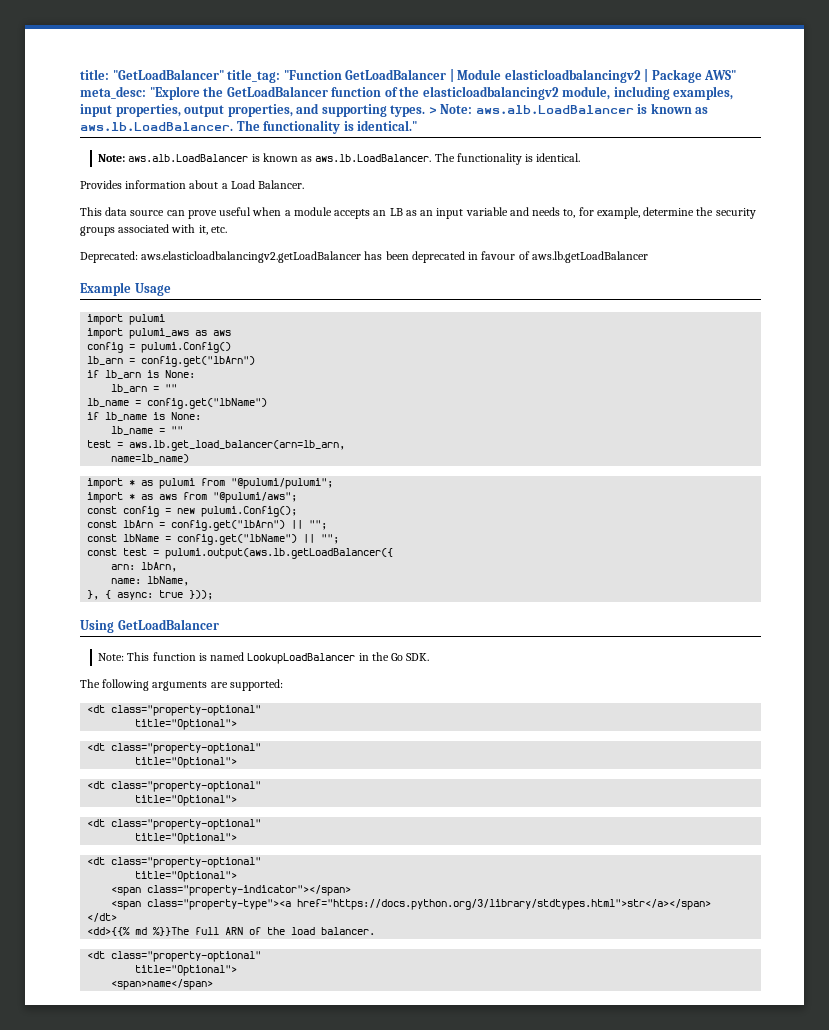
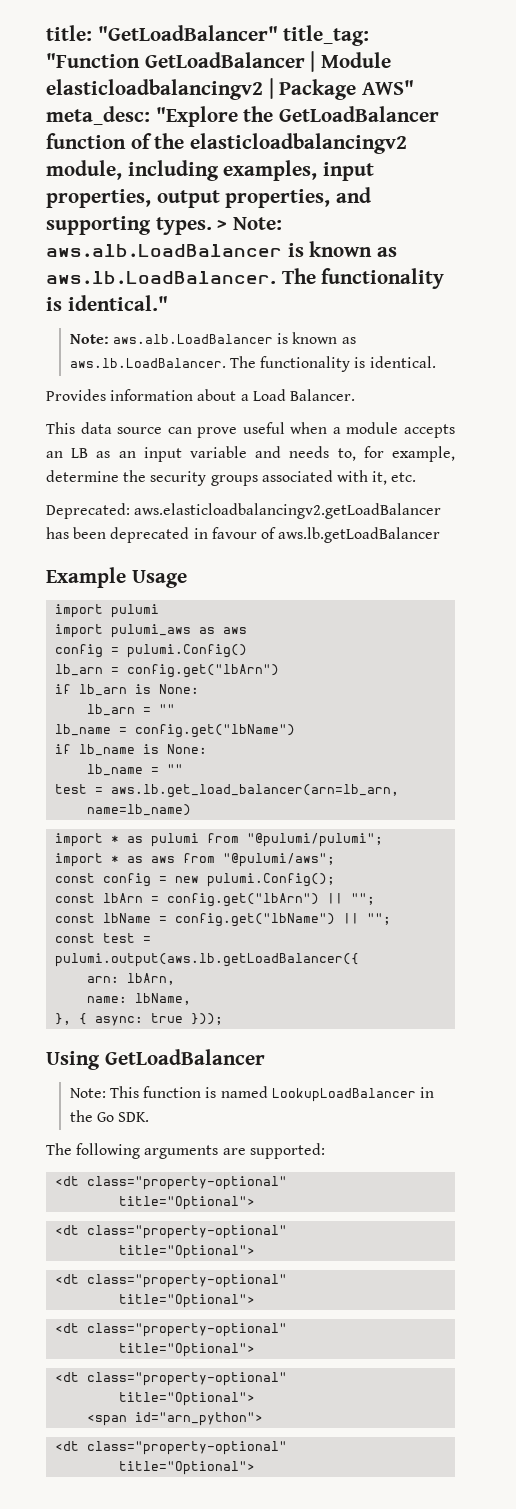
- <span class="property-indicator"></span>
- <span class="property-type"><a href="https://docs.python.org/3/library/stdtypes.html">str</a></span>
- </dt>
- <dd>{{% md %}}The full ARN of the load balancer.
+ <span id="arn_python">
  <dt class="property-optional"
  title="Optional">
- <span>name</span>

